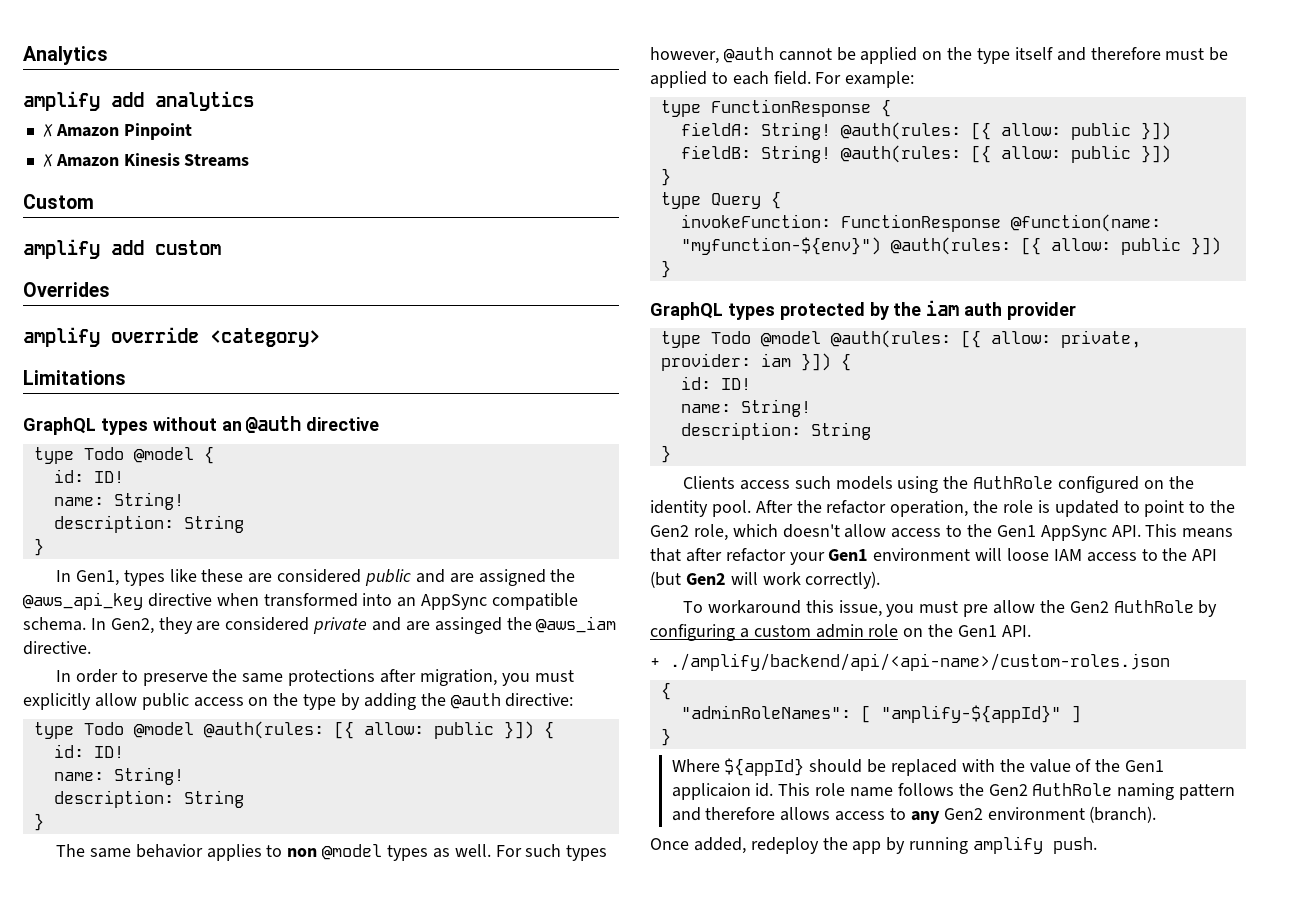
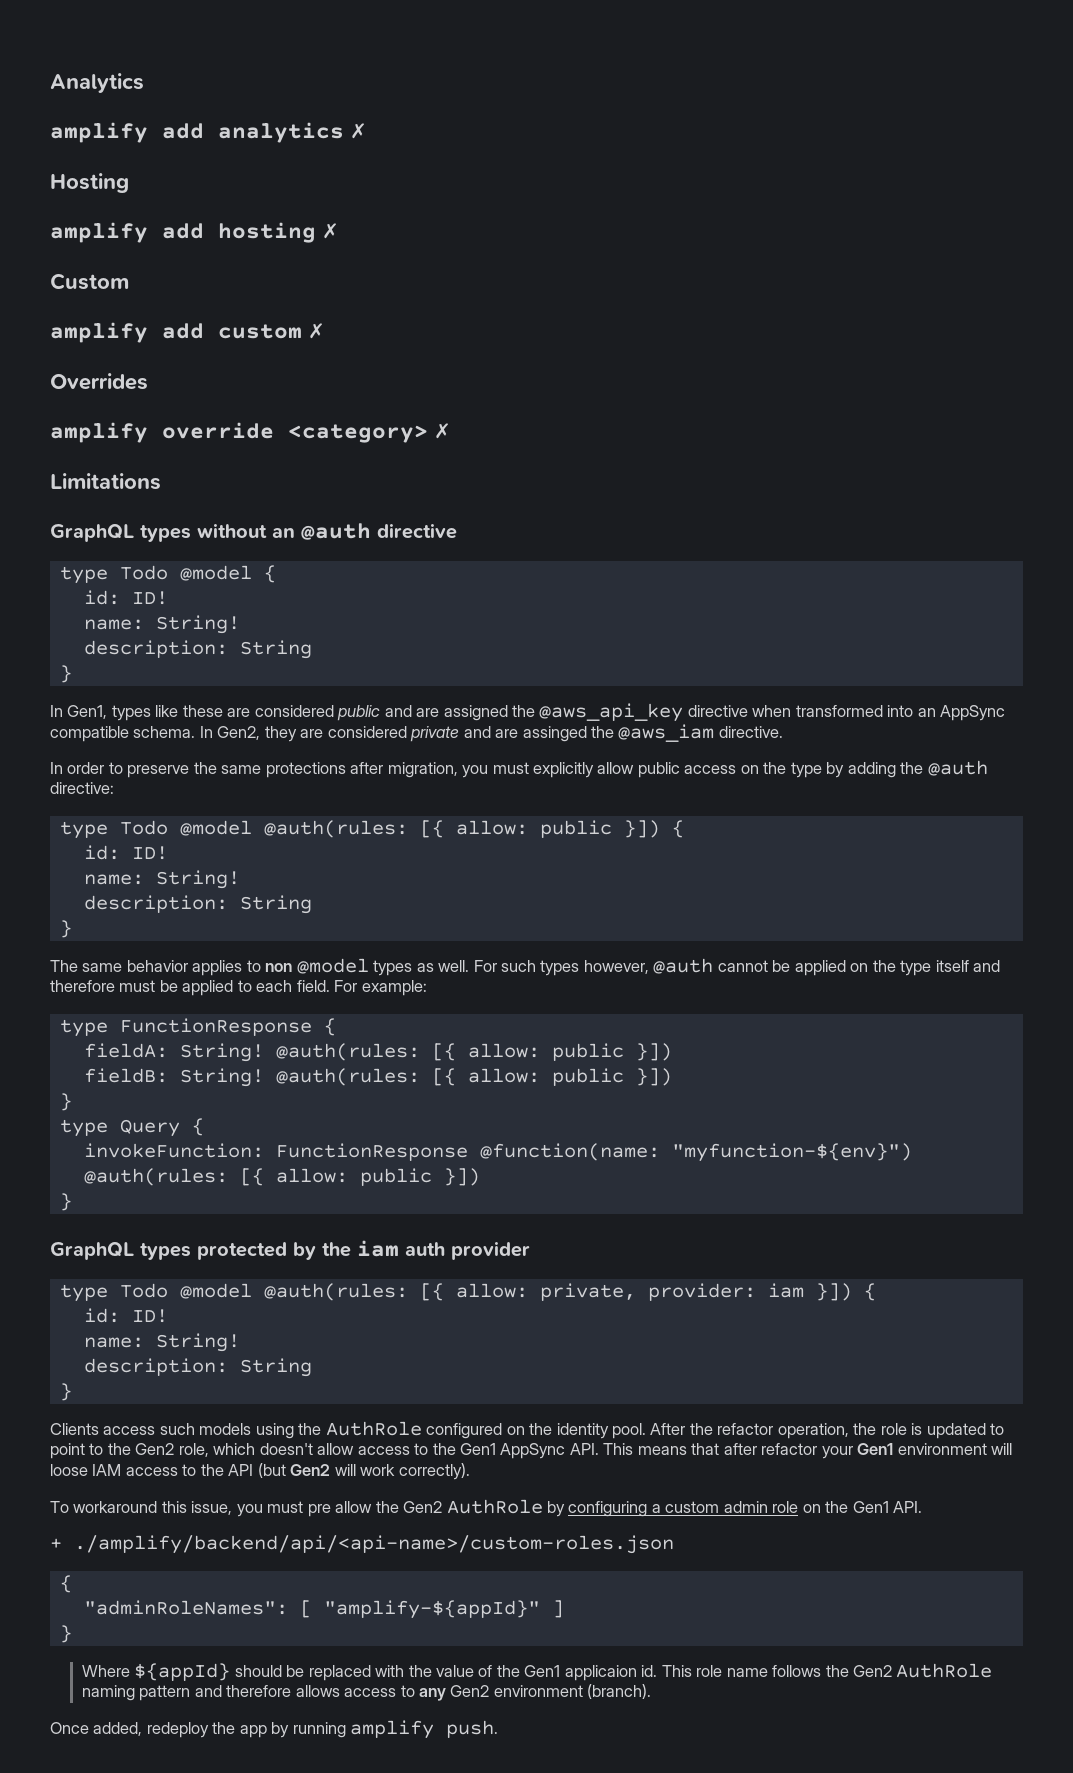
- amplify add analytics
- ✗ Amazon Pinpoint
- ✗ Amazon Kinesis Streams
+ amplify add analytics ✗
+ Hosting
+ amplify add hosting ✗
- amplify add custom
+ amplify add custom ✗
- amplify override <category>
+ amplify override <category> ✗

